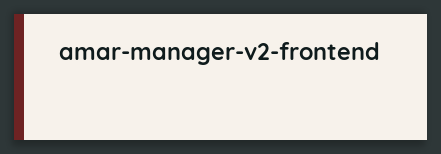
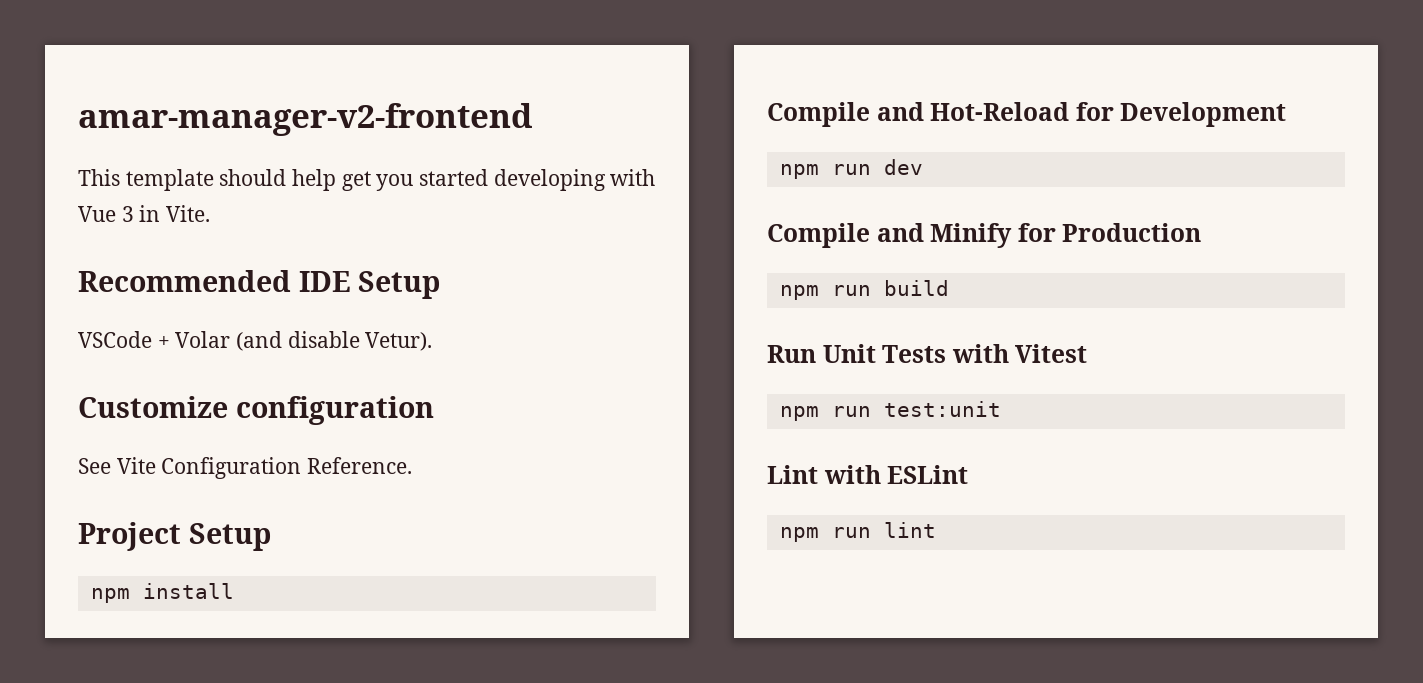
+ This template should help get you started developing with Vue 3 in Vite.
+ Recommended IDE Setup
+ VSCode + Volar (and disable Vetur).
+ Customize configuration
+ See Vite Configuration Reference.
+ Project Setup
+ npm install
+ Compile and Hot-Reload for Development
+ npm run dev
+ Compile and Minify for Production
+ npm run build
+ Run Unit Tests with Vitest
+ npm run test:unit
+ Lint with ESLint
+ npm run lint

